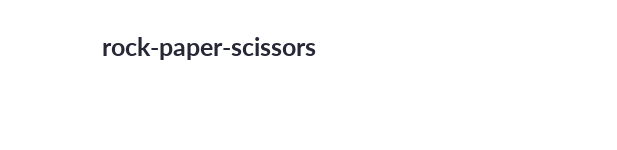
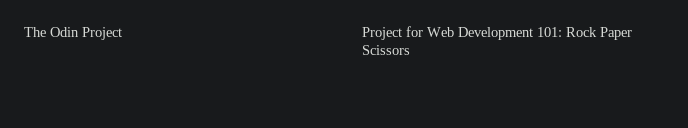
- rock-paper-scissors
+ The Odin Project
+ Project for Web Development 101: Rock Paper Scissors

